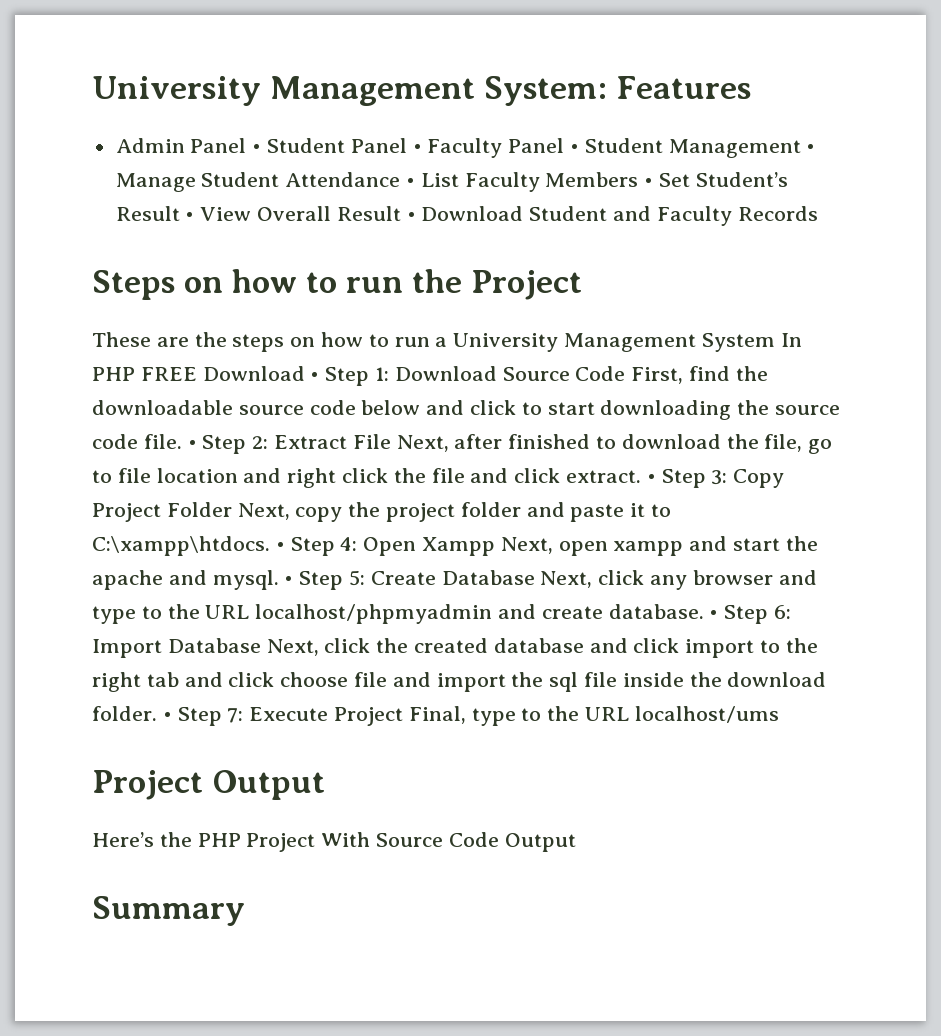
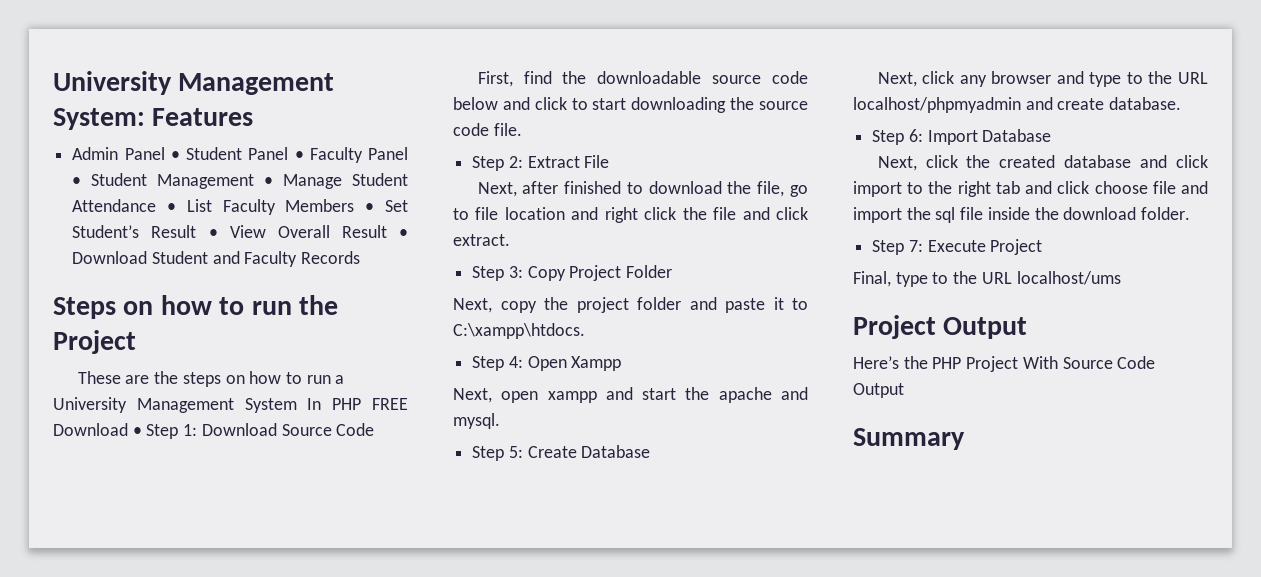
- Download Source Code First, find the downloadable source code below and click to start downloading the source code file. • Step 2:
+ Download Source Code
+ First, find the downloadable source code below and click to start downloading the source code file.
+ Step 2:
- Extract File Next, after finished to download the file, go to file location and right click the file and click extract. • Step 3:
+ Extract File
+ Next, after finished to download the file, go to file location and right click the file and click extract.
+ Step 3:
- Copy Project Folder Next, copy the project folder and paste it to C:\xampp\htdocs. • Step 4:
+ Copy Project Folder
+ Next, copy the project folder and paste it to C:\xampp\htdocs.
+ Step 4:
- Open Xampp Next, open xampp and start the apache and mysql. • Step 5:
+ Open Xampp
+ Next, open xampp and start the apache and mysql.
+ Step 5:
- Create Database Next, click any browser and type to the URL localhost/phpmyadmin and create database. • Step 6:
+ Create Database
+ Next, click any browser and type to the URL localhost/phpmyadmin and create database.
+ Step 6:
- Import Database Next, click the created database and click import to the right tab and click choose file and import the sql file inside the download folder. • Step 7:
+ Import Database
+ Next, click the created database and click import to the right tab and click choose file and import the sql file inside the download folder.
+ Step 7:
- Execute Project Final, type to the URL localhost/ums
+ Execute Project
+ Final, type to the URL localhost/ums

